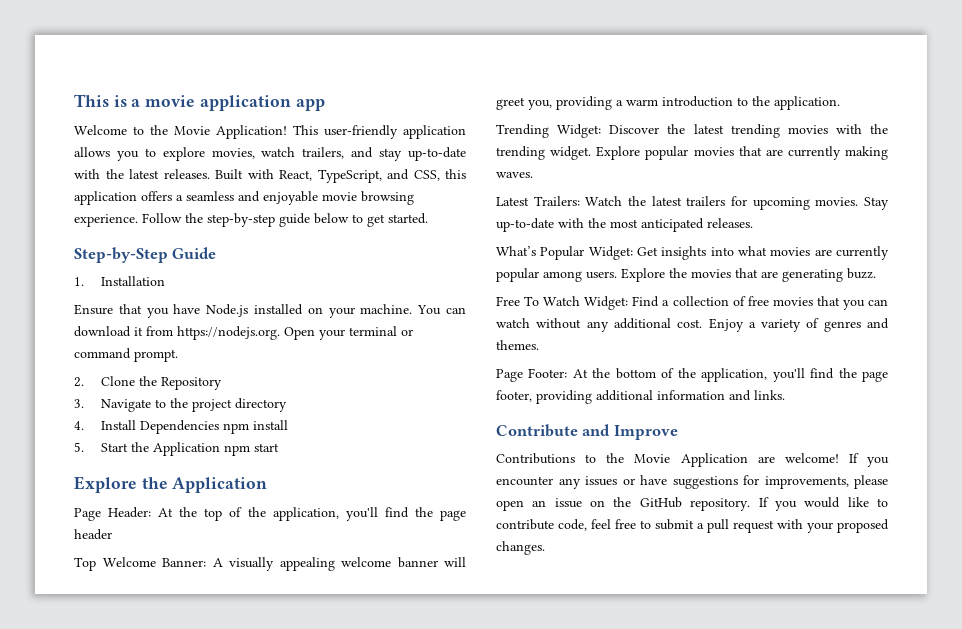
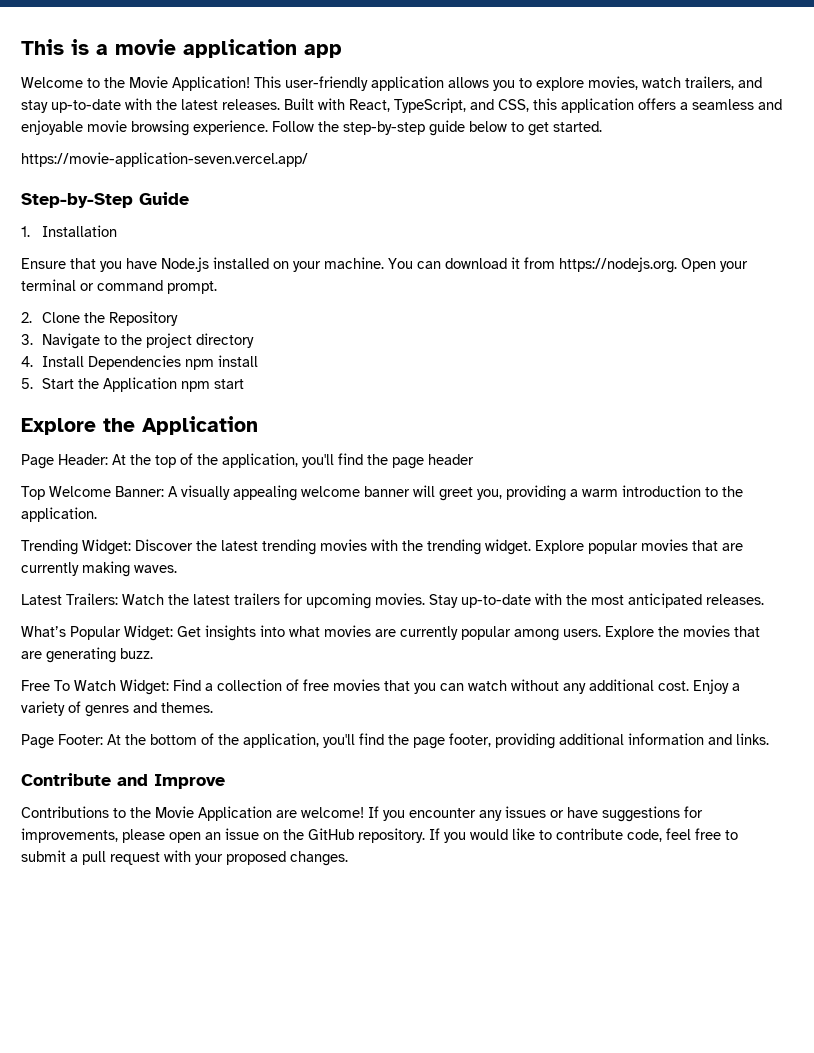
+ https://movie-application-seven.vercel.app/

